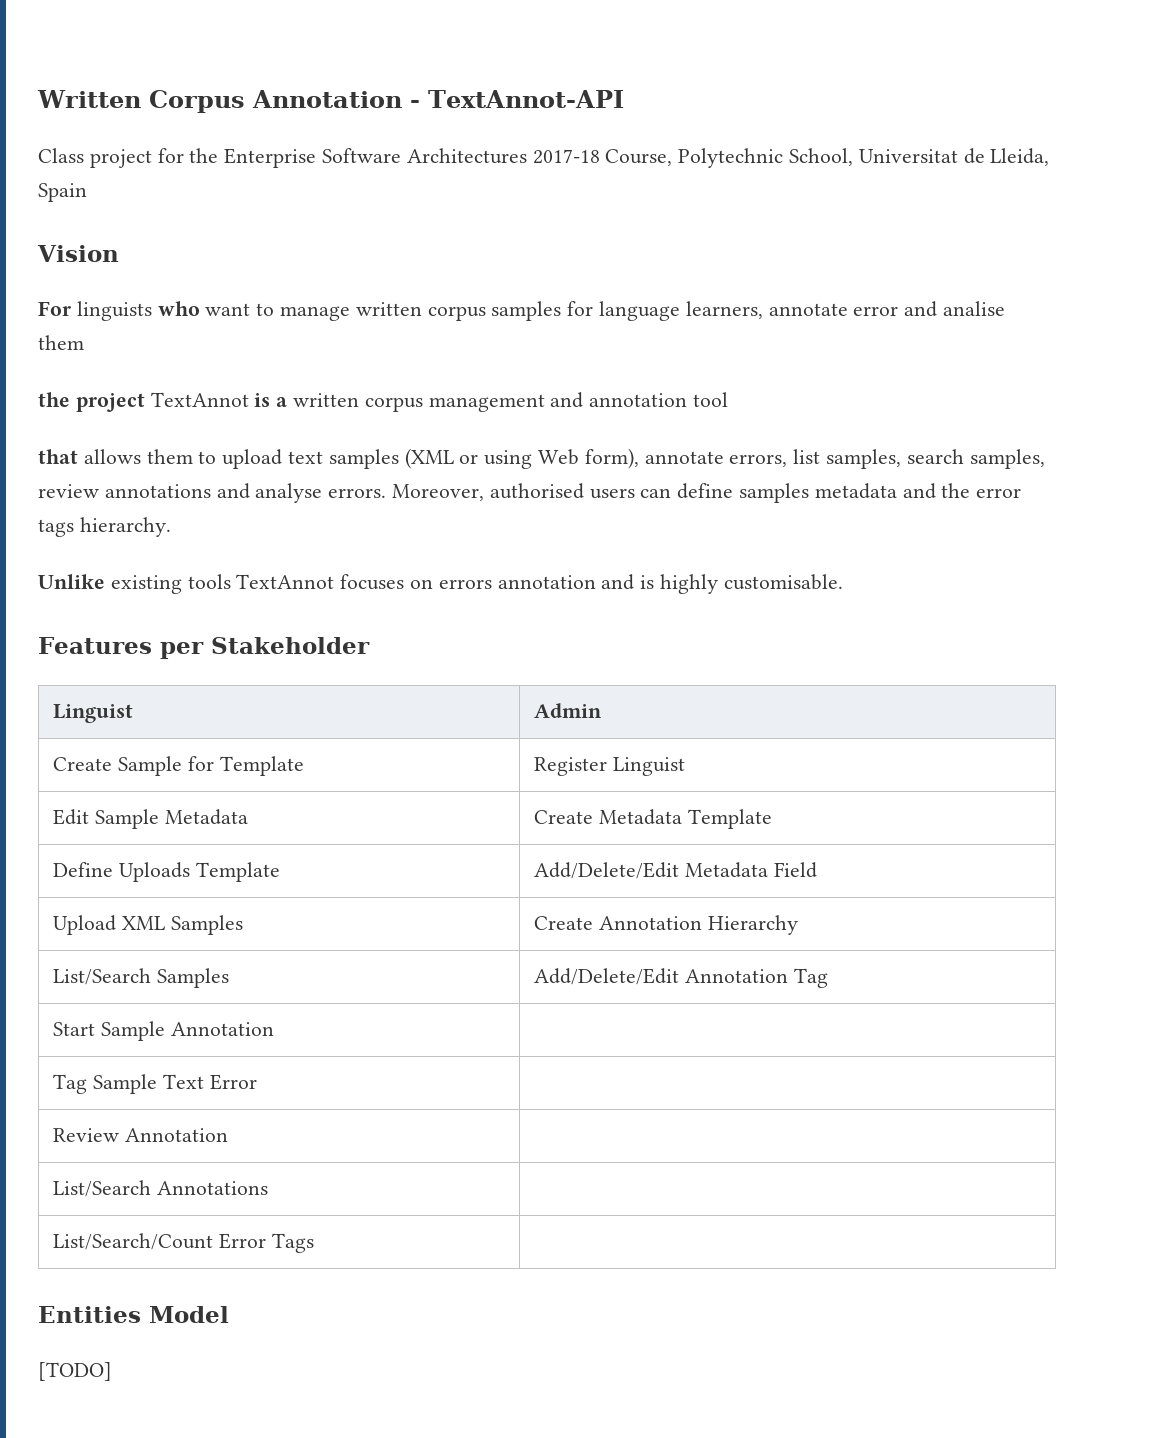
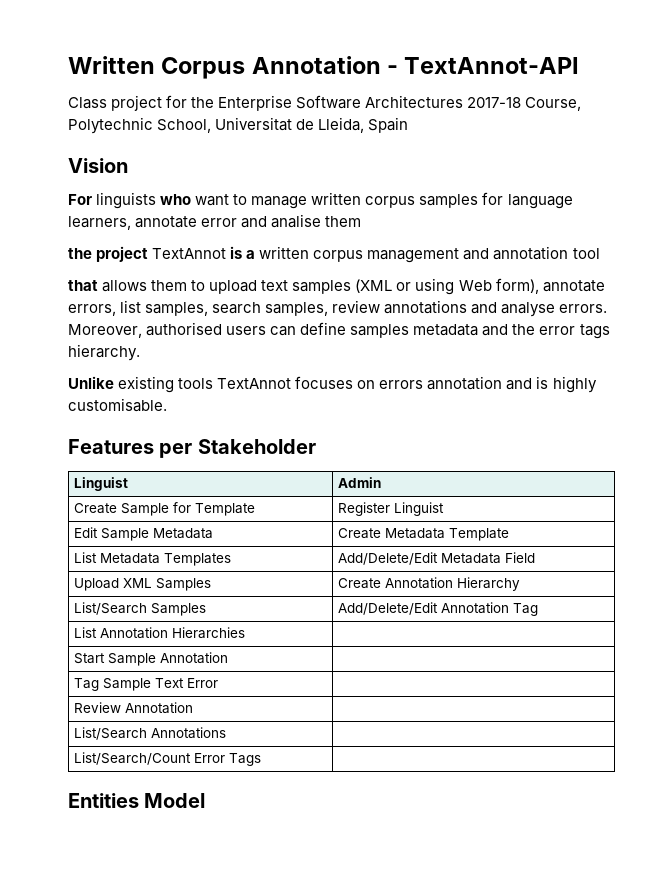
- Define Uploads Template | Add/Delete/Edit Metadata Field
+ List Metadata Templates | Add/Delete/Edit Metadata Field
+ List Annotation Hierarchies |
- [TODO]

